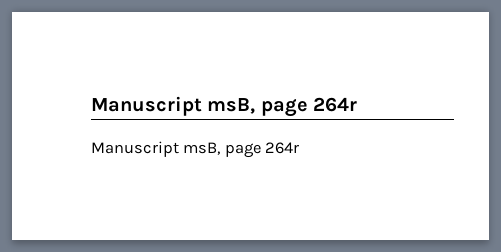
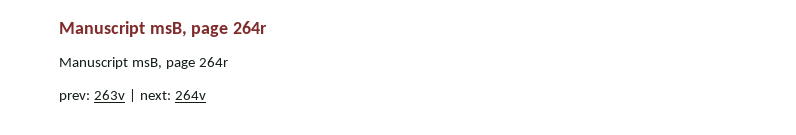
+ prev: 263v | next: 264v

